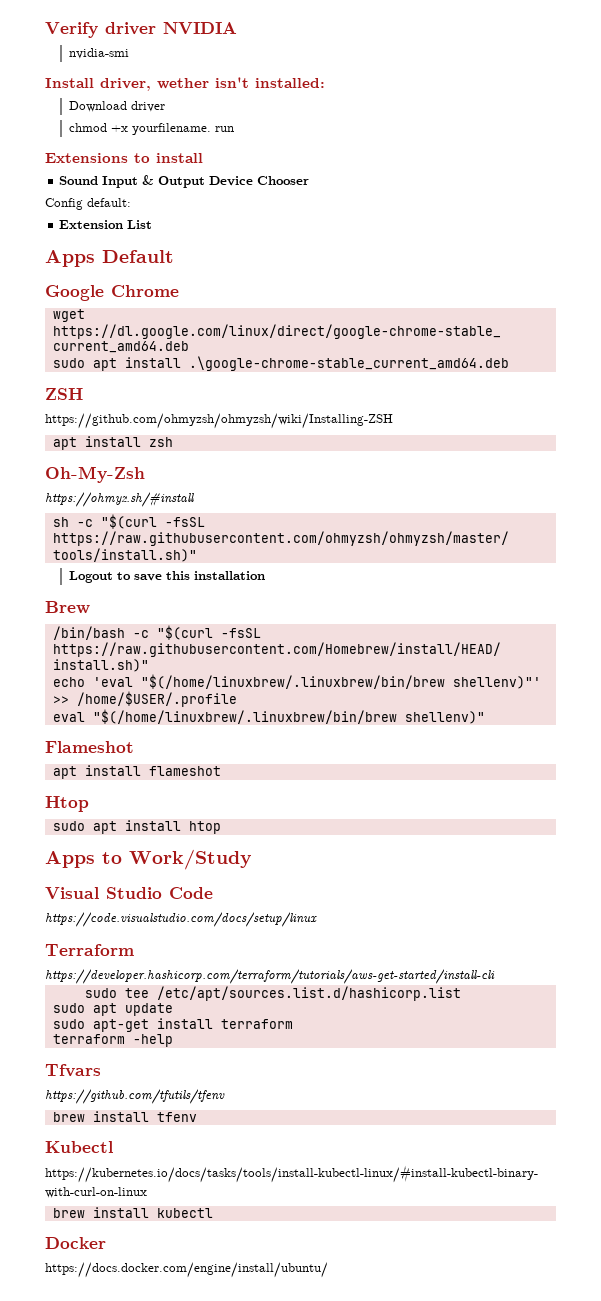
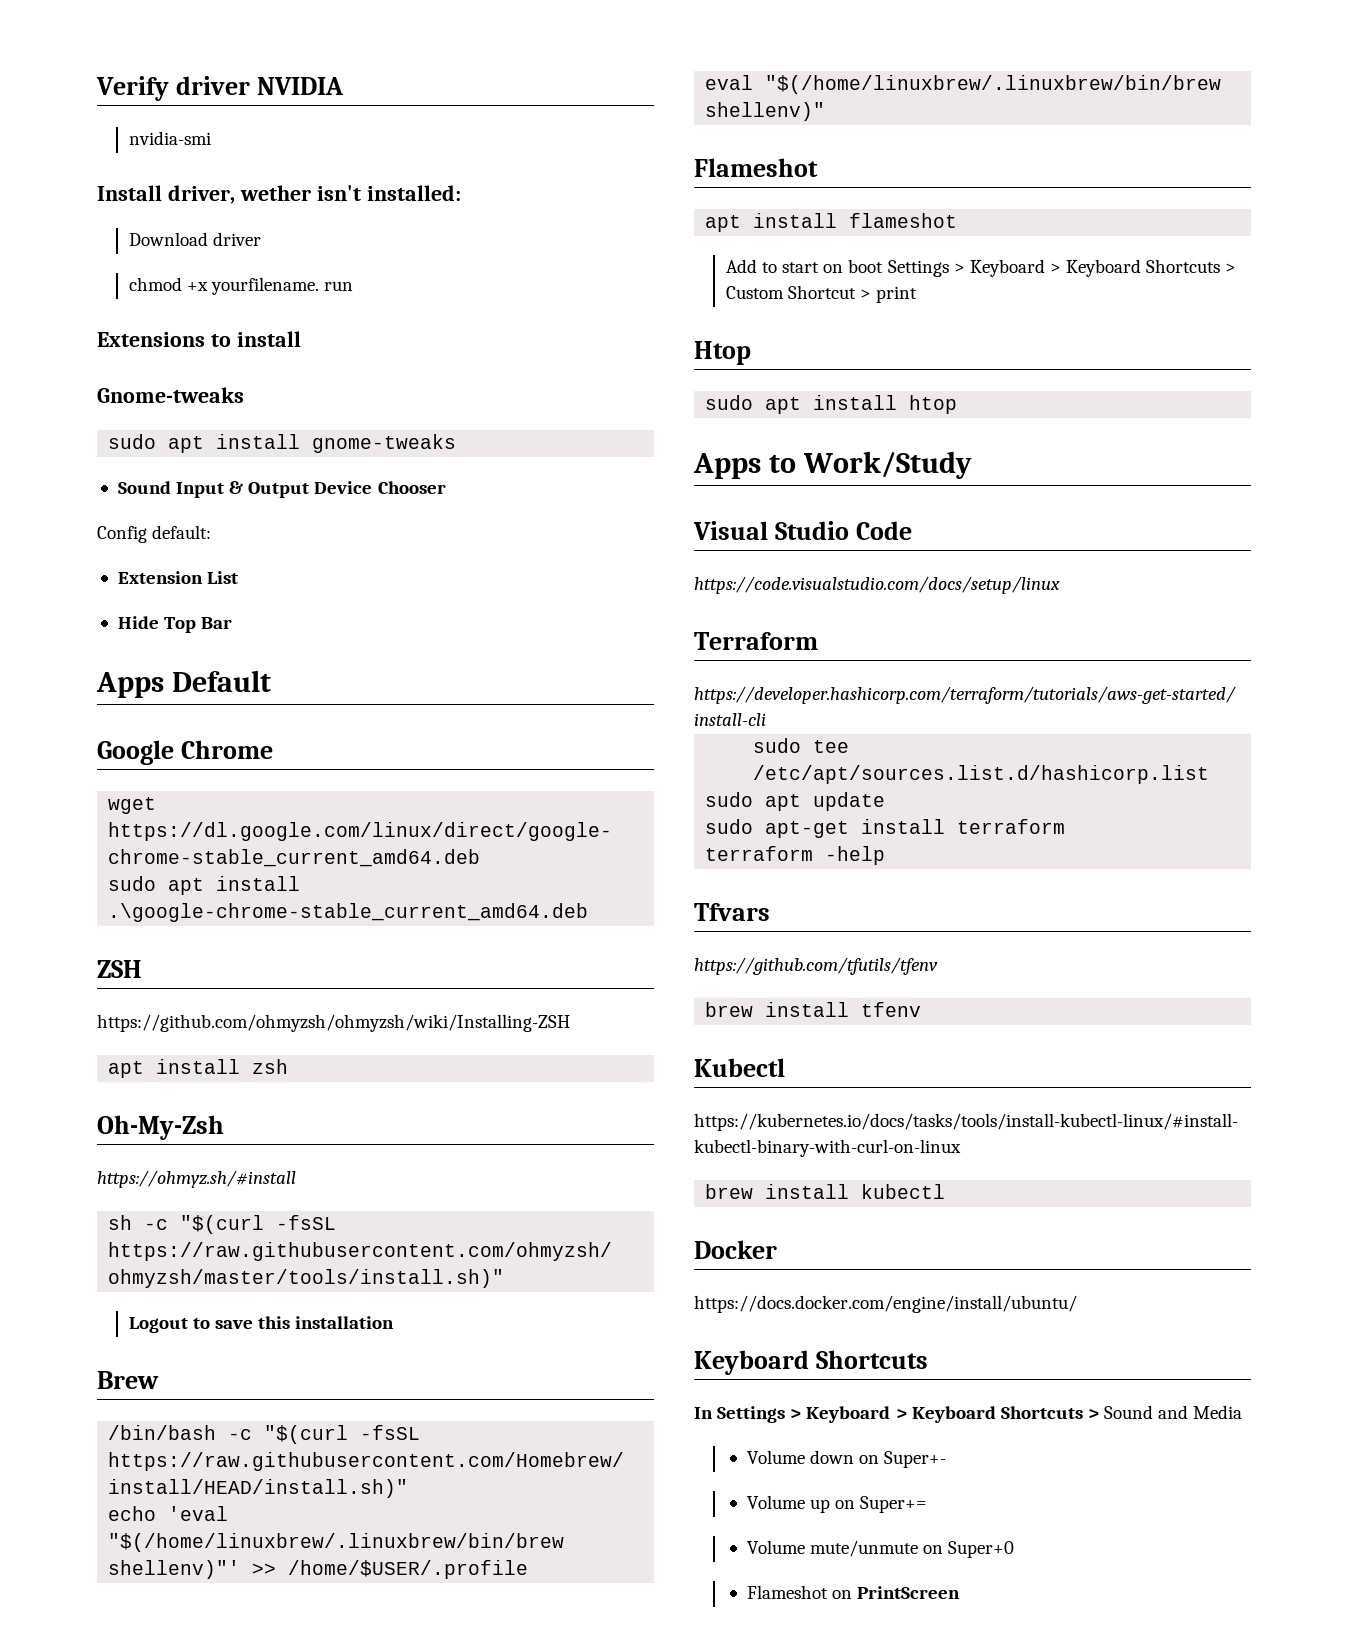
+ Gnome-tweaks
+ sudo apt install gnome-tweaks
+ Hide Top Bar
+ Add to start on boot Settings > Keyboard > Keyboard Shortcuts > Custom Shortcut > print
  https://docs.docker.com/engine/install/ubuntu/
+ Keyboard Shortcuts
+ In Settings > Keyboard > Keyboard Shortcuts > Sound and Media
+ Volume down on Super+-
+ Volume up on Super+=
+ Volume mute/unmute on Super+0
+ Flameshot on PrintScreen

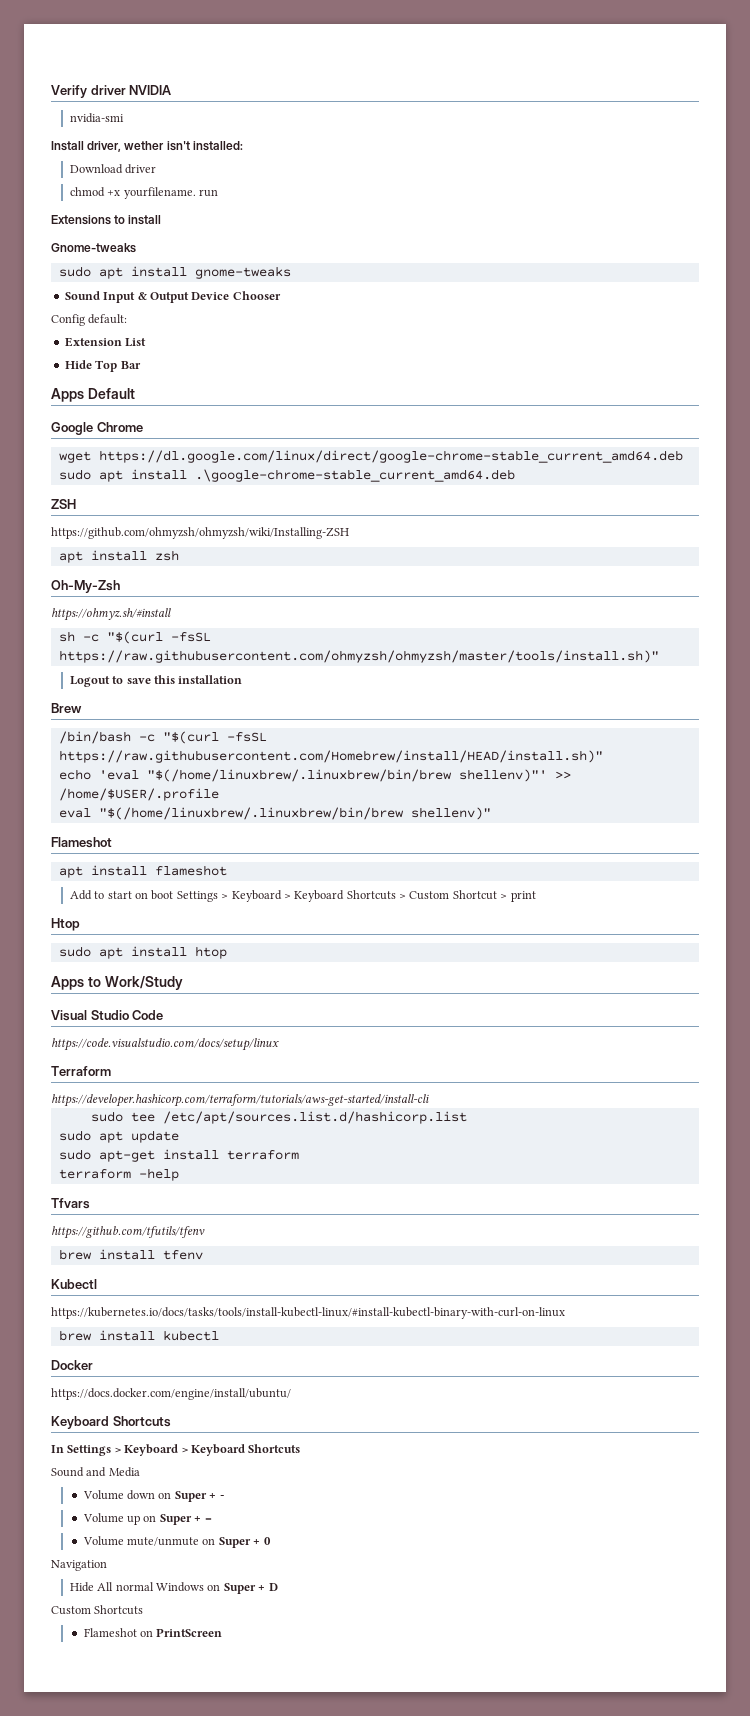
- In Settings > Keyboard > Keyboard Shortcuts > Sound and Media
+ In Settings > Keyboard > Keyboard Shortcuts
+ Sound and Media
- Volume down on Super+-
+ Volume down on Super + -
- Volume up on Super+=
+ Volume up on Super + =
- Volume mute/unmute on Super+0
+ Volume mute/unmute on Super + 0
+ Navigation
+ Hide All normal Windows on Super + D
+ Custom Shortcuts

